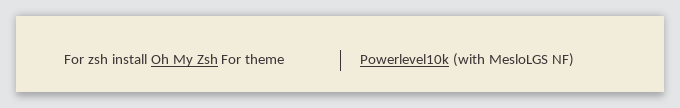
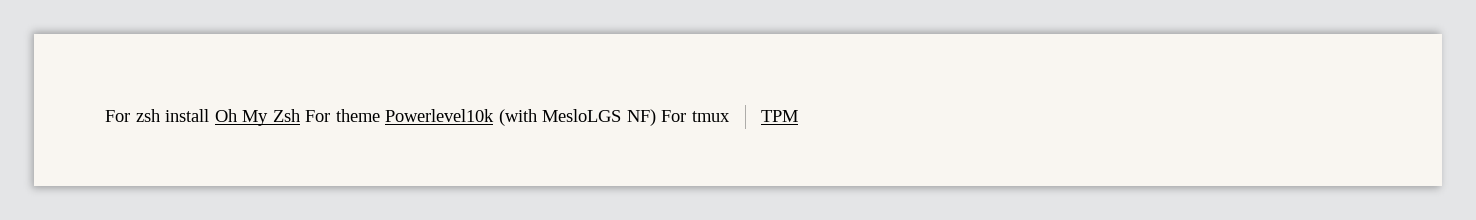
- For zsh install Oh My Zsh For theme Powerlevel10k (with MesloLGS NF)
+ For zsh install Oh My Zsh For theme Powerlevel10k (with MesloLGS NF) For tmux TPM

